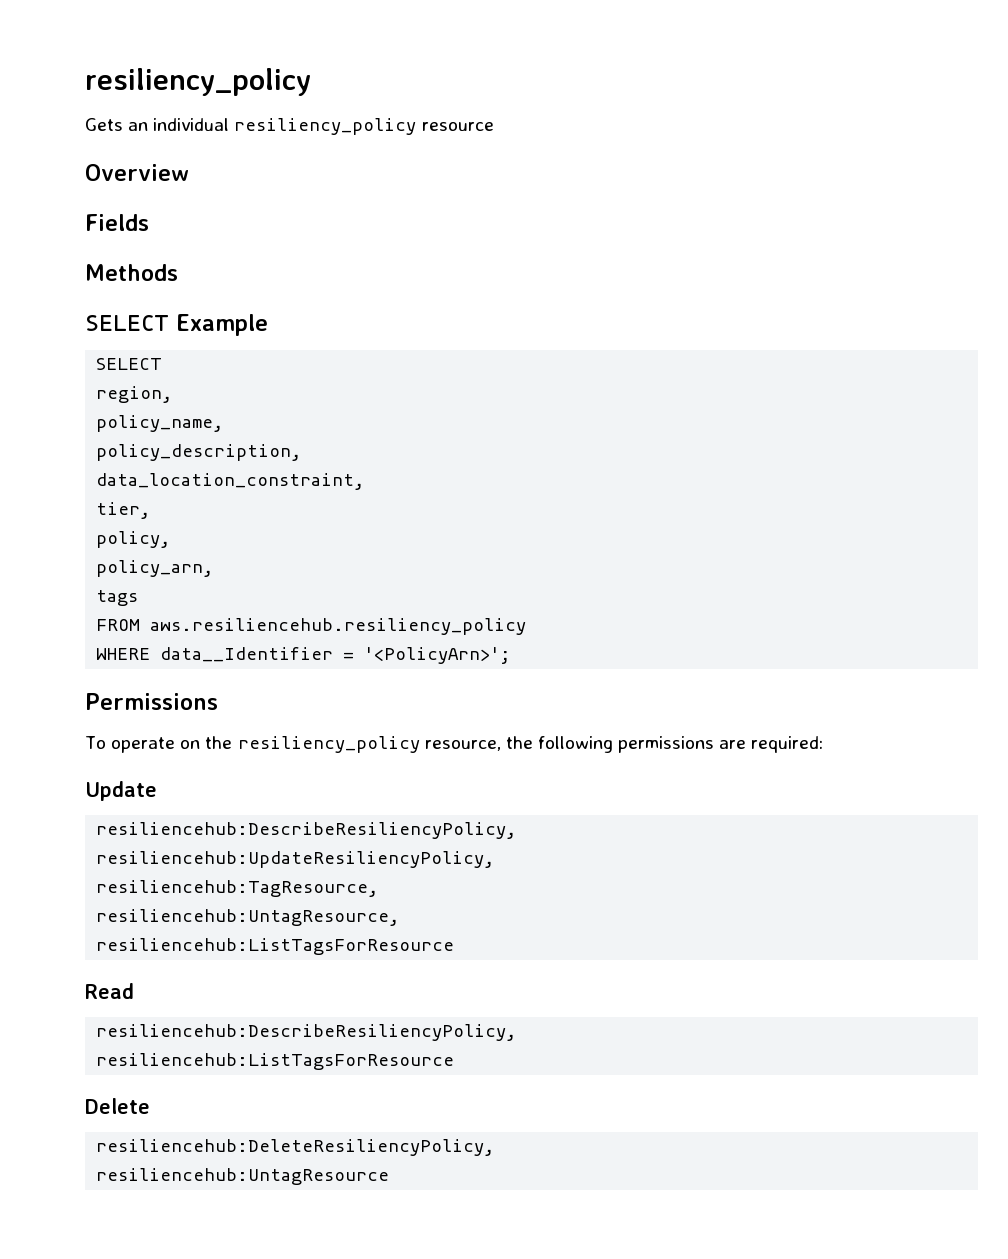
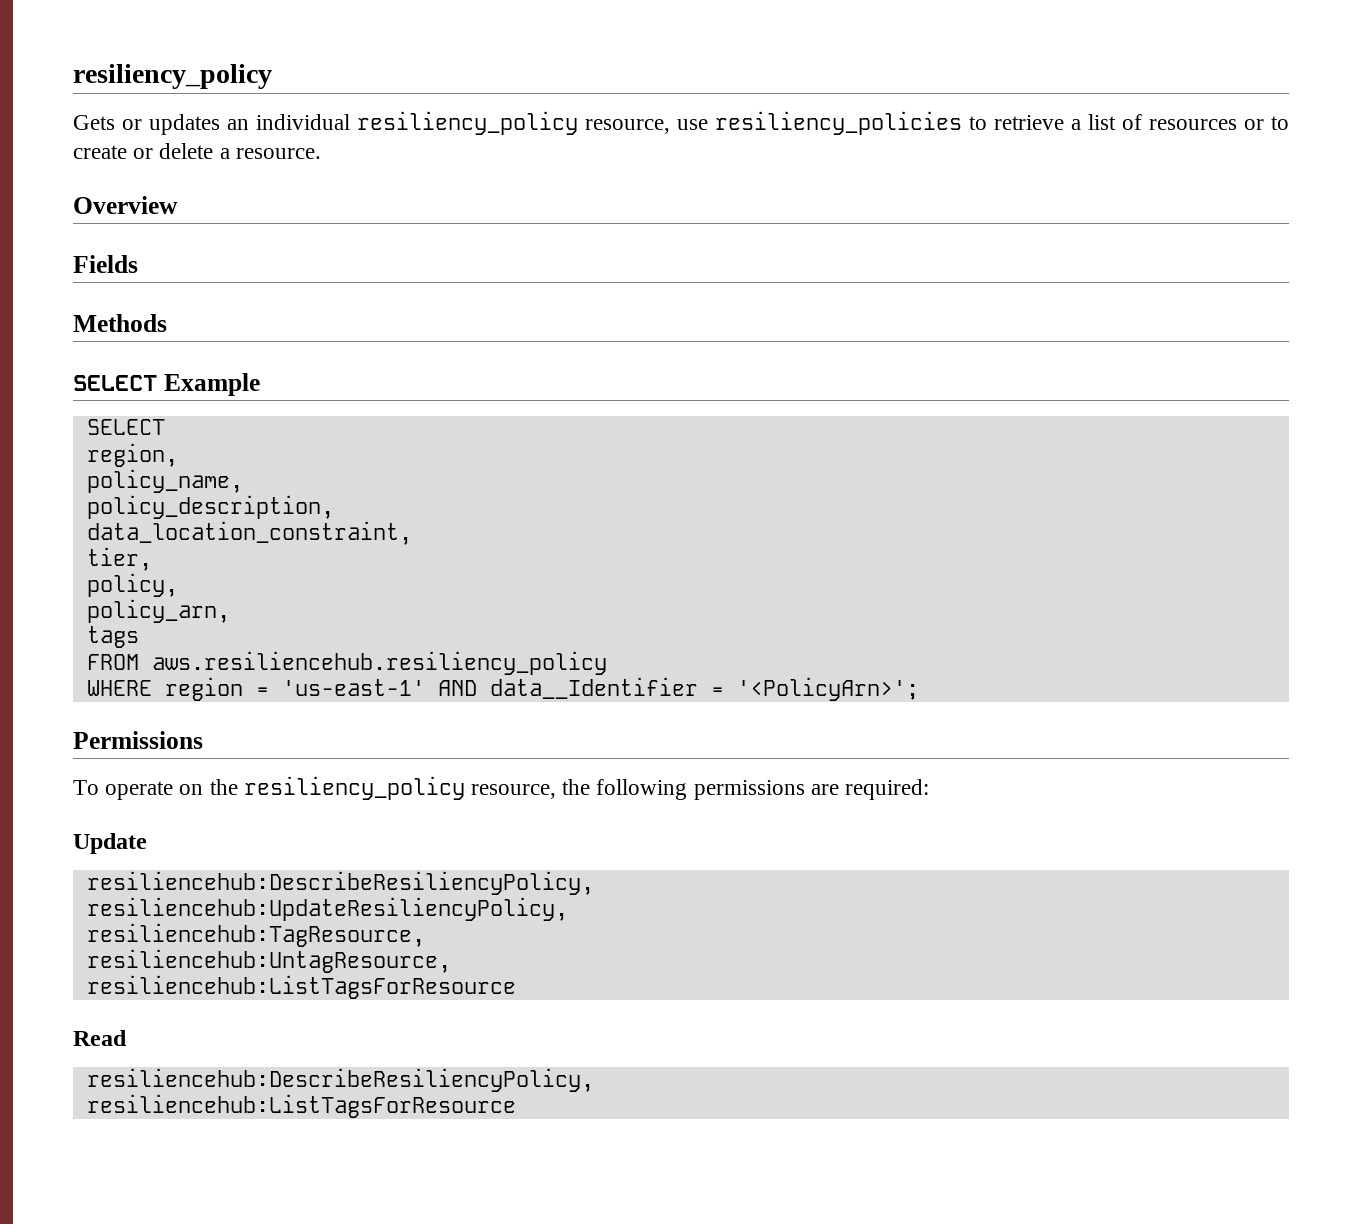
- Gets an individual resiliency_policy resource
+ Gets or updates an individual resiliency_policy resource, use resiliency_policies to retrieve a list of resources or to create or delete a resource.
- WHERE data__Identifier = '<PolicyArn>';
+ WHERE region = 'us-east-1' AND data__Identifier = '<PolicyArn>';
- Delete
- resiliencehub:DeleteResiliencyPolicy,
- resiliencehub:UntagResource

